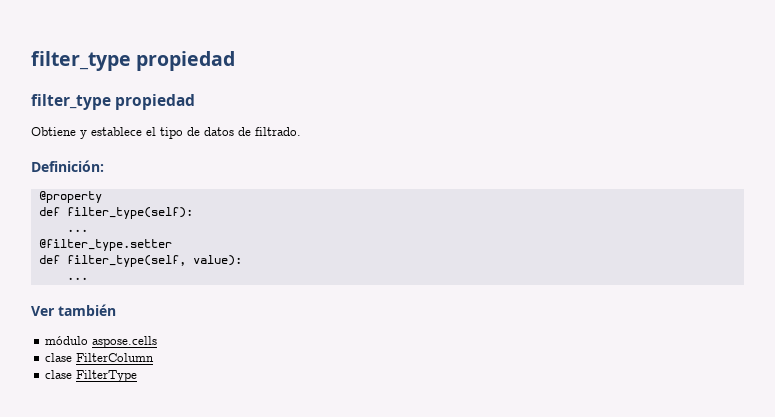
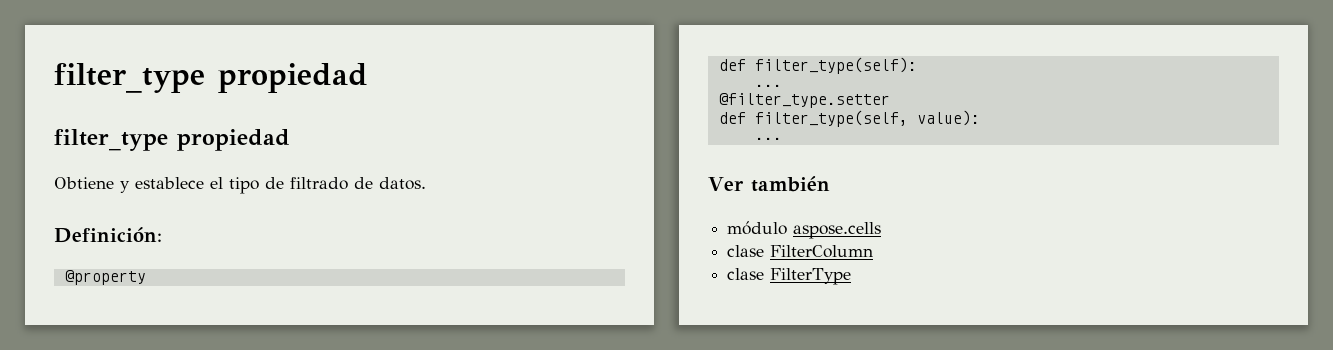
- Obtiene y establece el tipo de datos de filtrado.
+ Obtiene y establece el tipo de filtrado de datos.

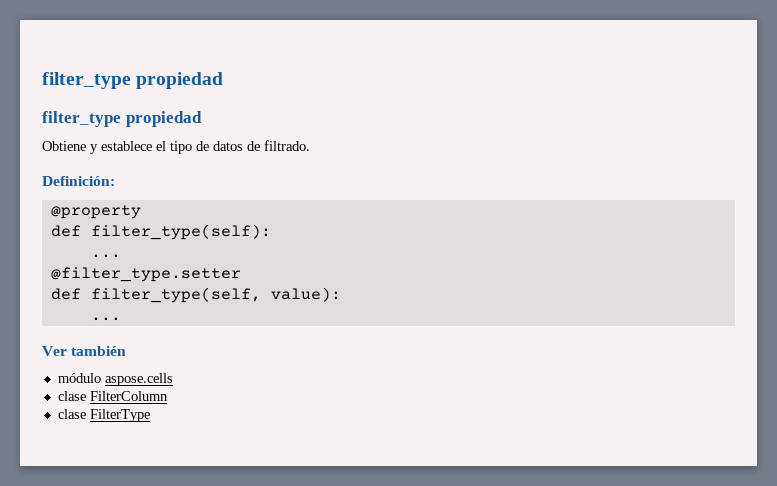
- Obtiene y establece el tipo de filtrado de datos.
+ Obtiene y establece el tipo de datos de filtrado.

